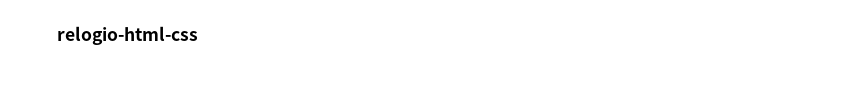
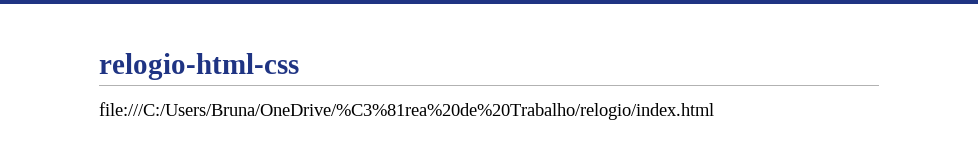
+ file:///C:/Users/Bruna/OneDrive/%C3%81rea%20de%20Trabalho/relogio/index.html

